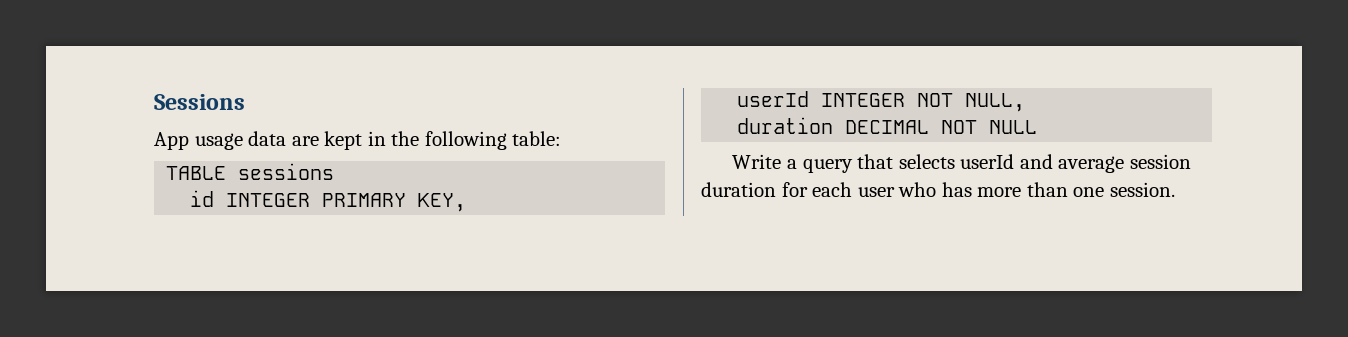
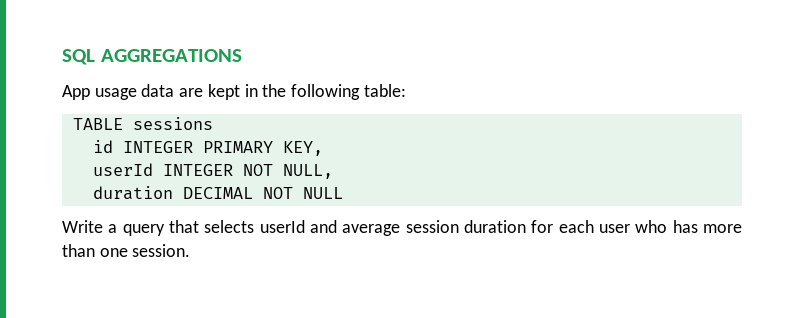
- Sessions
+ SQL AGGREGATIONS

